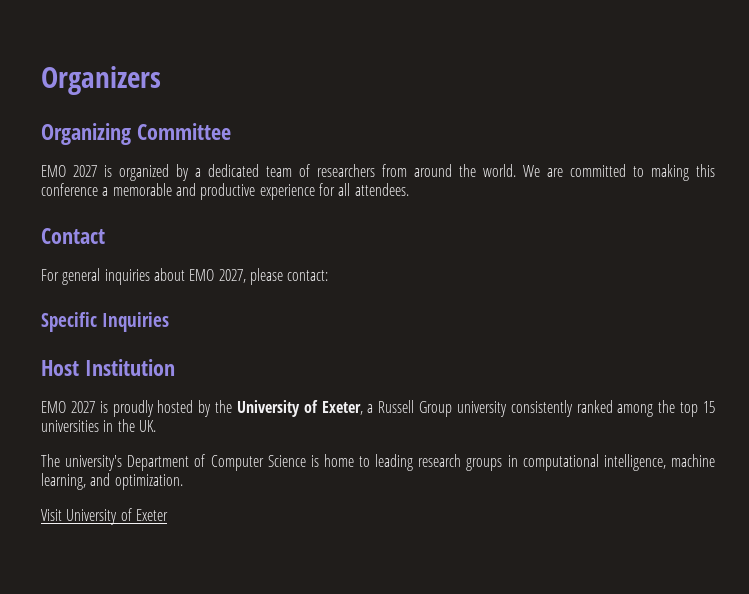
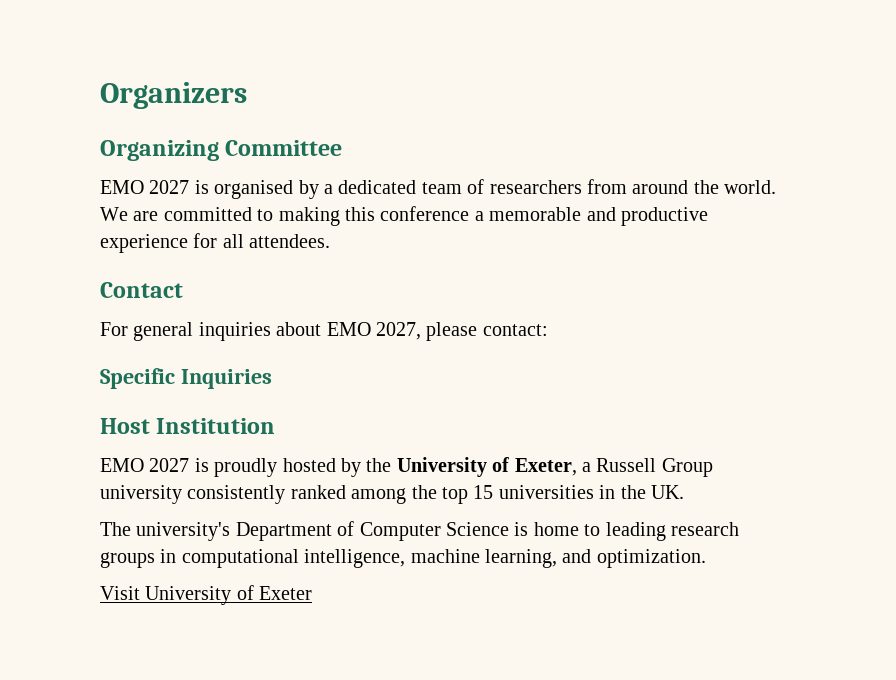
- EMO 2027 is organized by a dedicated team of researchers from around the world.
+ EMO 2027 is organised by a dedicated team of researchers from around the world.

